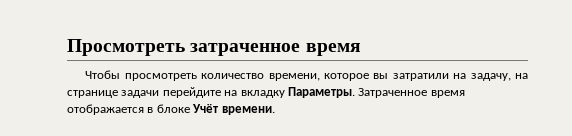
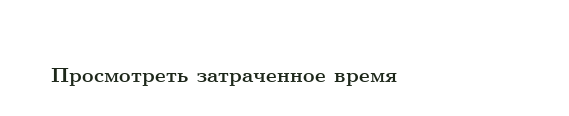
- Чтобы просмотреть количество времени, которое вы затратили на задачу, на странице задачи перейдите на вкладку Параметры. Затраченное время отображается в блоке Учёт времени.

